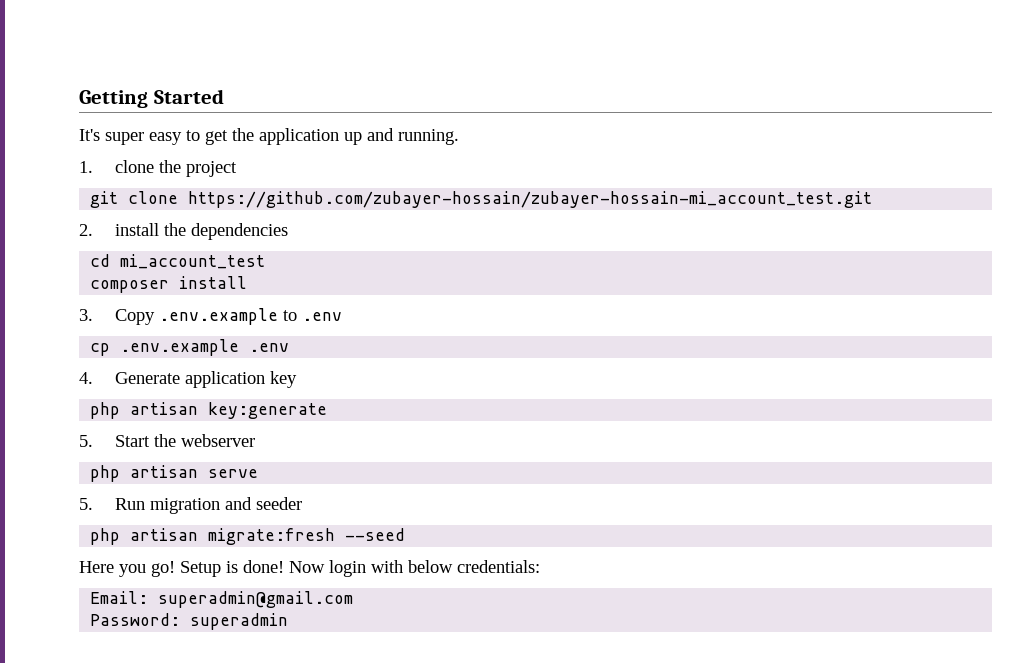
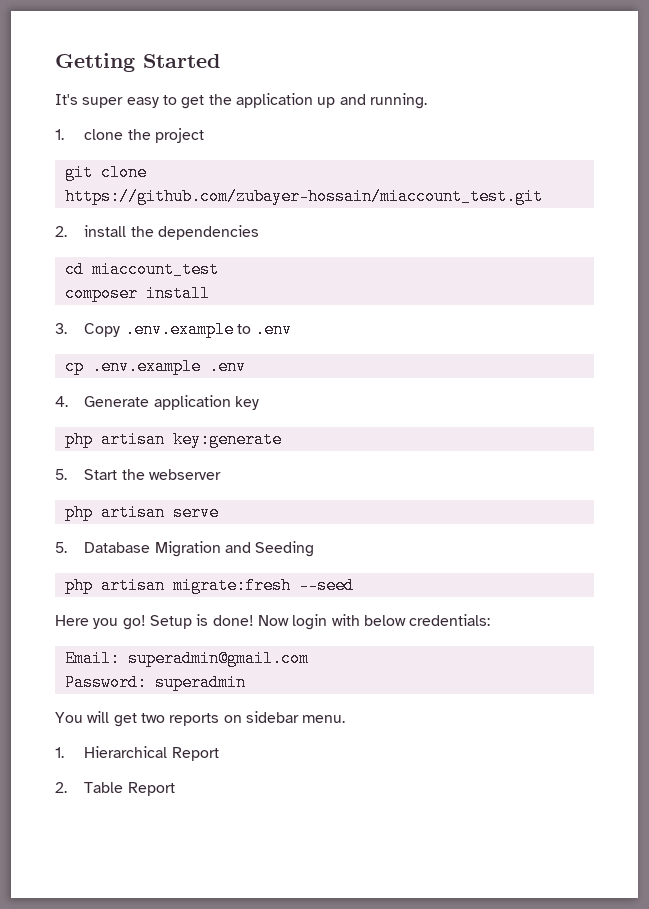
- git clone https://github.com/zubayer-hossain/zubayer-hossain-mi_account_test.git
+ git clone https://github.com/zubayer-hossain/miaccount_test.git
- cd mi_account_test
+ cd miaccount_test
- 5. Run migration and seeder
+ 5. Database Migration and Seeding
+ You will get two reports on sidebar menu.
+ 1. Hierarchical Report
+ 2. Table Report

